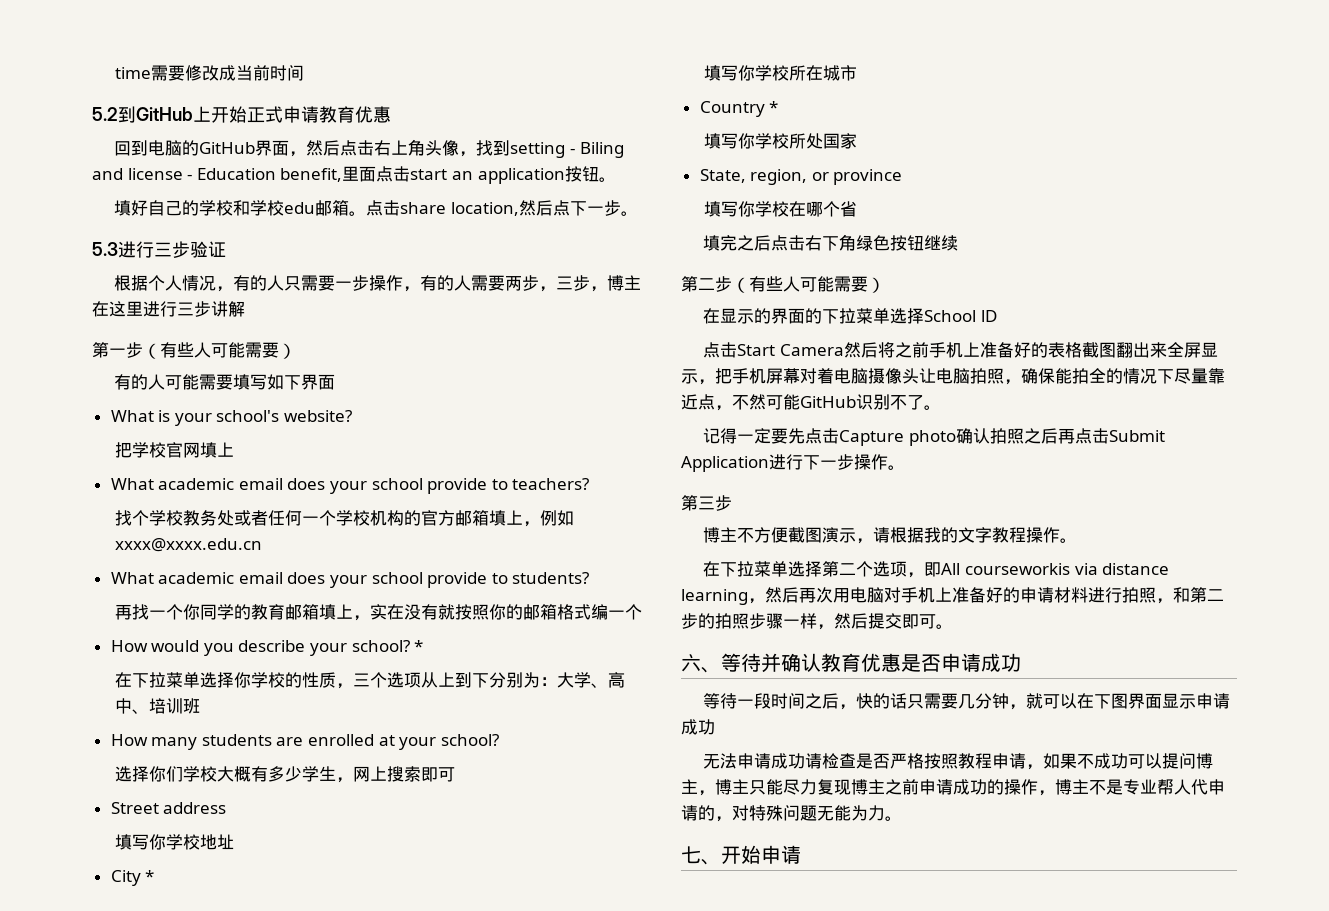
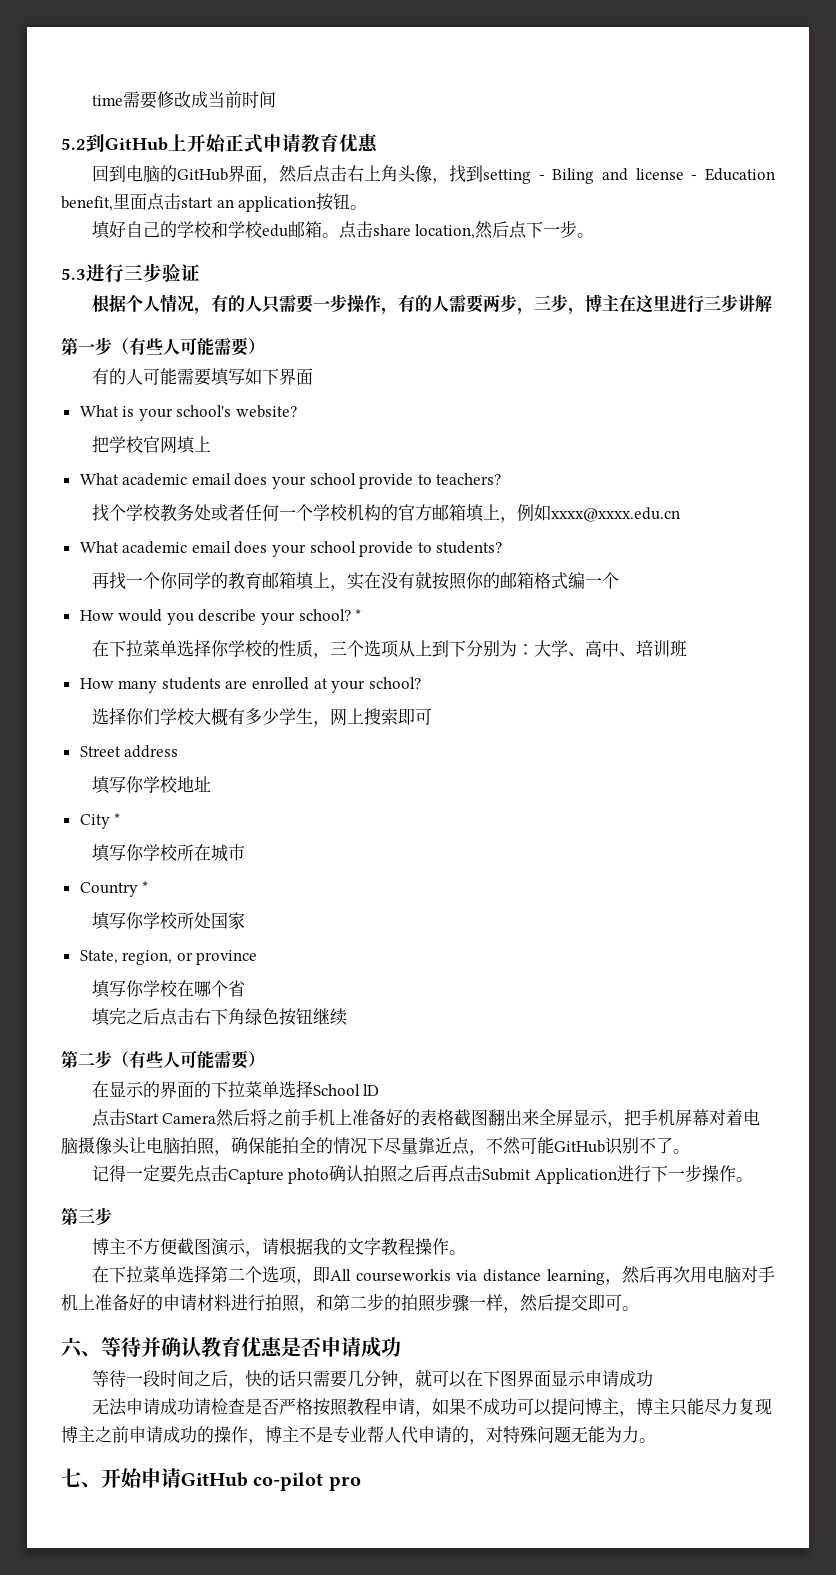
- 七、开始申请
+ 七、开始申请GitHub co-pilot pro

